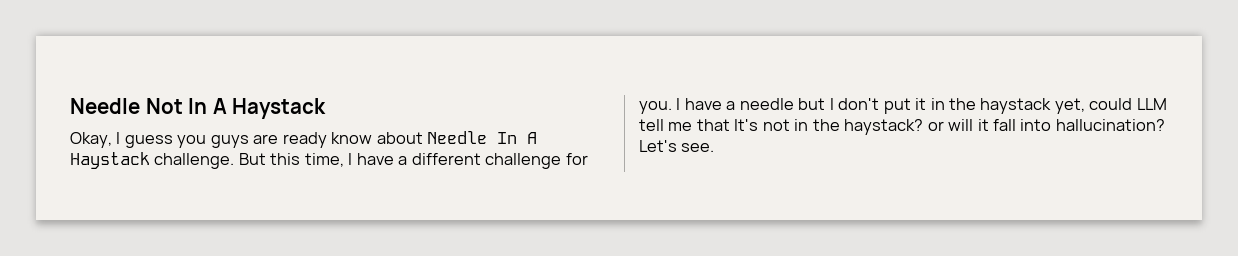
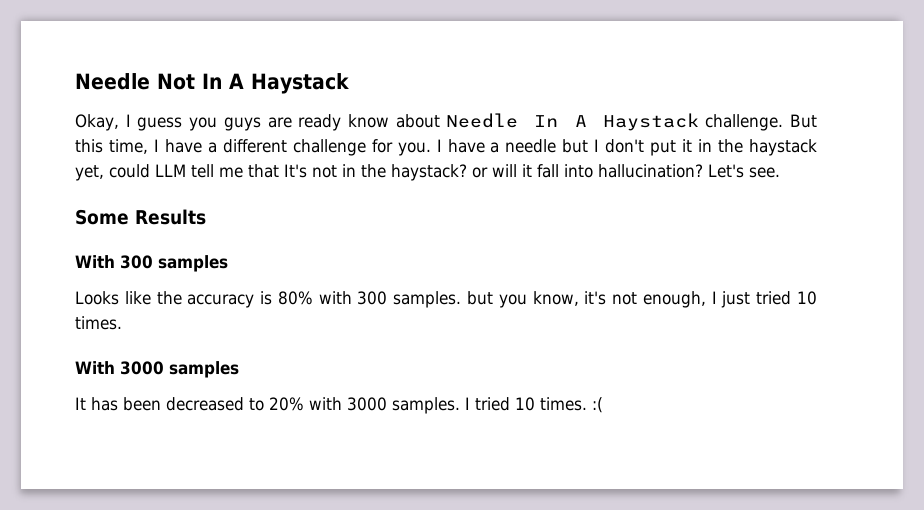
+ Some Results
+ With 300 samples
+ Looks like the accuracy is 80% with 300 samples. but you know, it's not enough, I just tried 10 times.
+ With 3000 samples
+ It has been decreased to 20% with 3000 samples. I tried 10 times. :(

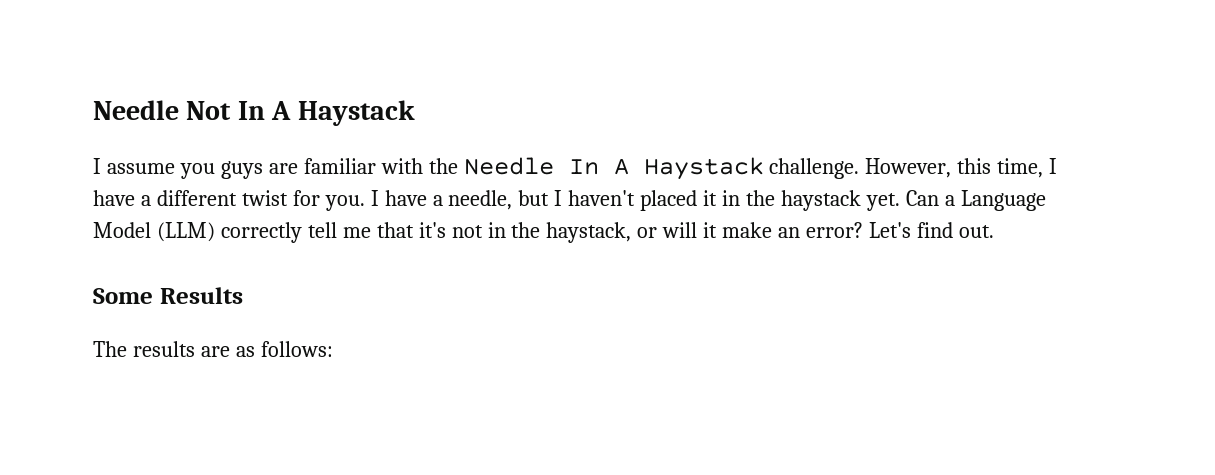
- Okay, I guess you guys are ready know about Needle In A Haystack challenge.
+ I assume you guys are familiar with the Needle In A Haystack challenge.
- But this time, I have a different challenge for you.
+ However, this time, I have a different twist for you.
- I have a needle but I don't put it in the haystack yet, could LLM tell me that It's not in the haystack? or will it fall into hallucination? Let's see.
+ I have a needle, but I haven't placed it in the haystack yet. Can a Language Model (LLM) correctly tell me that it's not in the haystack, or will it make an error? Let's find out.
  Some Results
- With 300 samples
- Looks like the accuracy is 80% with 300 samples. but you know, it's not enough, I just tried 10 times.
- With 3000 samples
- It has been decreased to 20% with 3000 samples. I tried 10 times. :(
+ The results are as follows:

